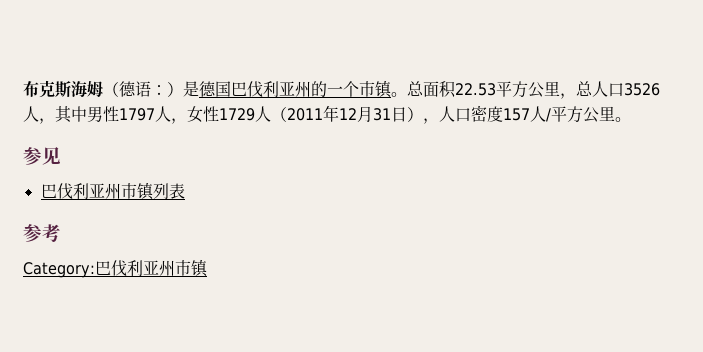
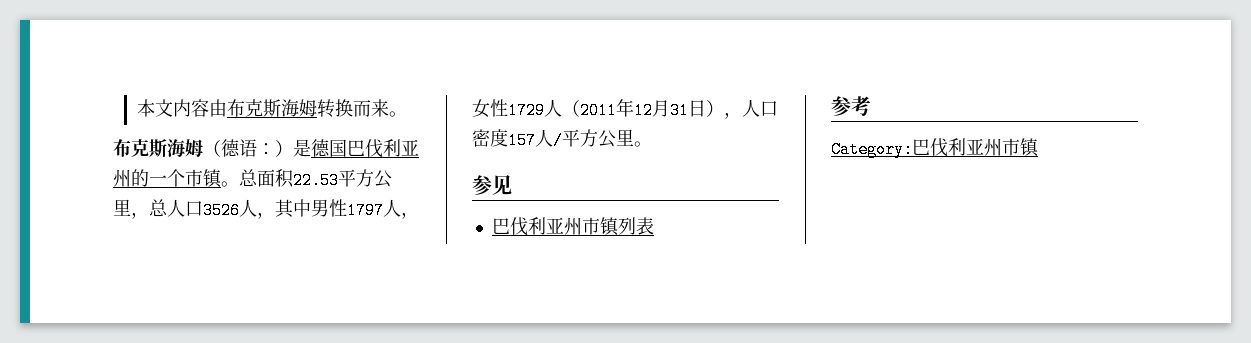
+ 本文内容由布克斯海姆转换而来。

